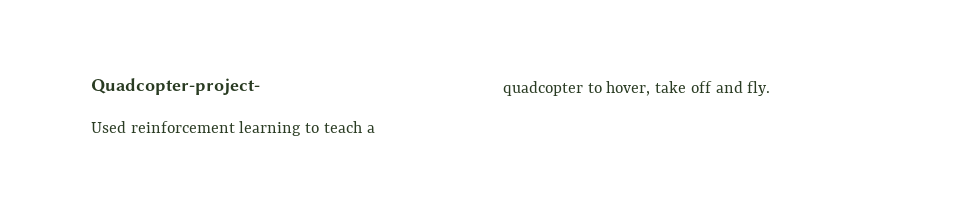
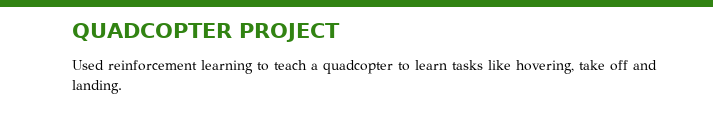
- Quadcopter-project-
+ QUADCOPTER PROJECT
- Used reinforcement learning to teach a quadcopter to hover, take off and fly.
+ Used reinforcement learning to teach a quadcopter to learn tasks like hovering, take off and landing.

